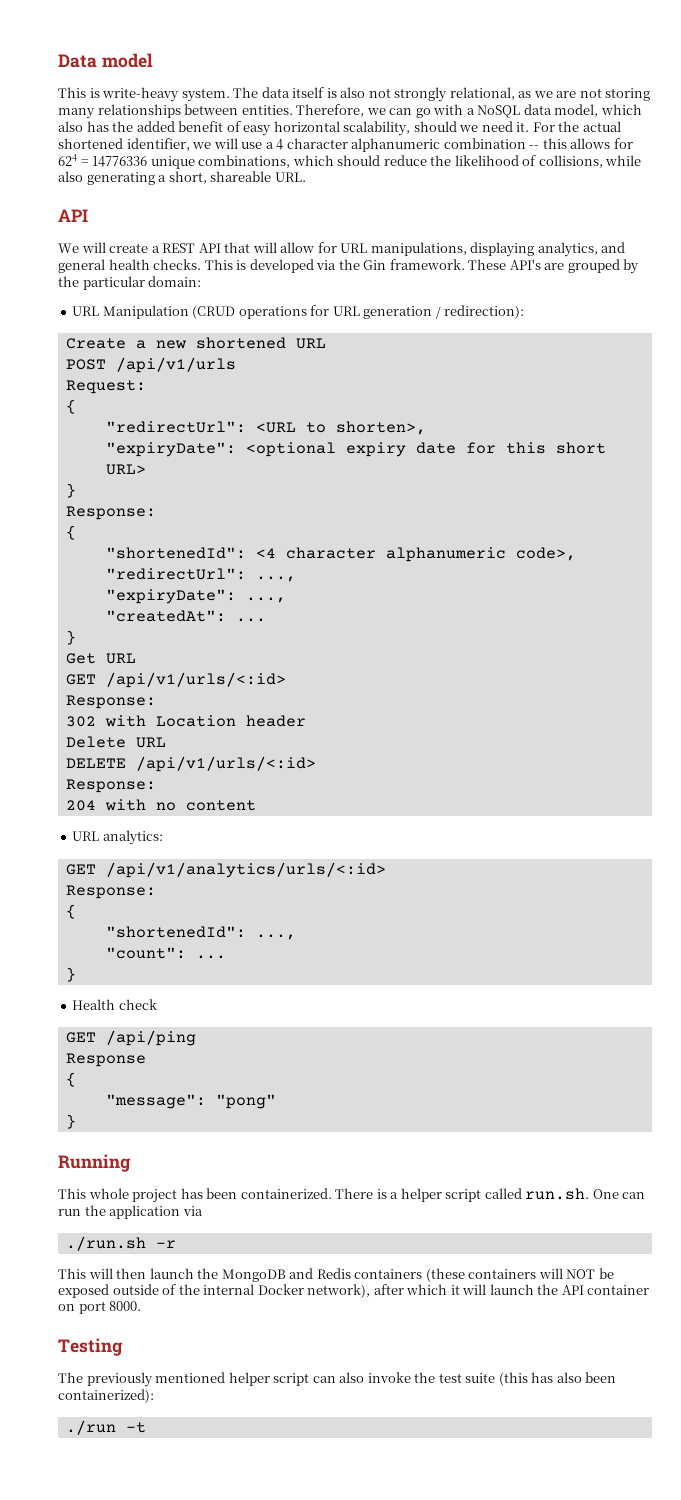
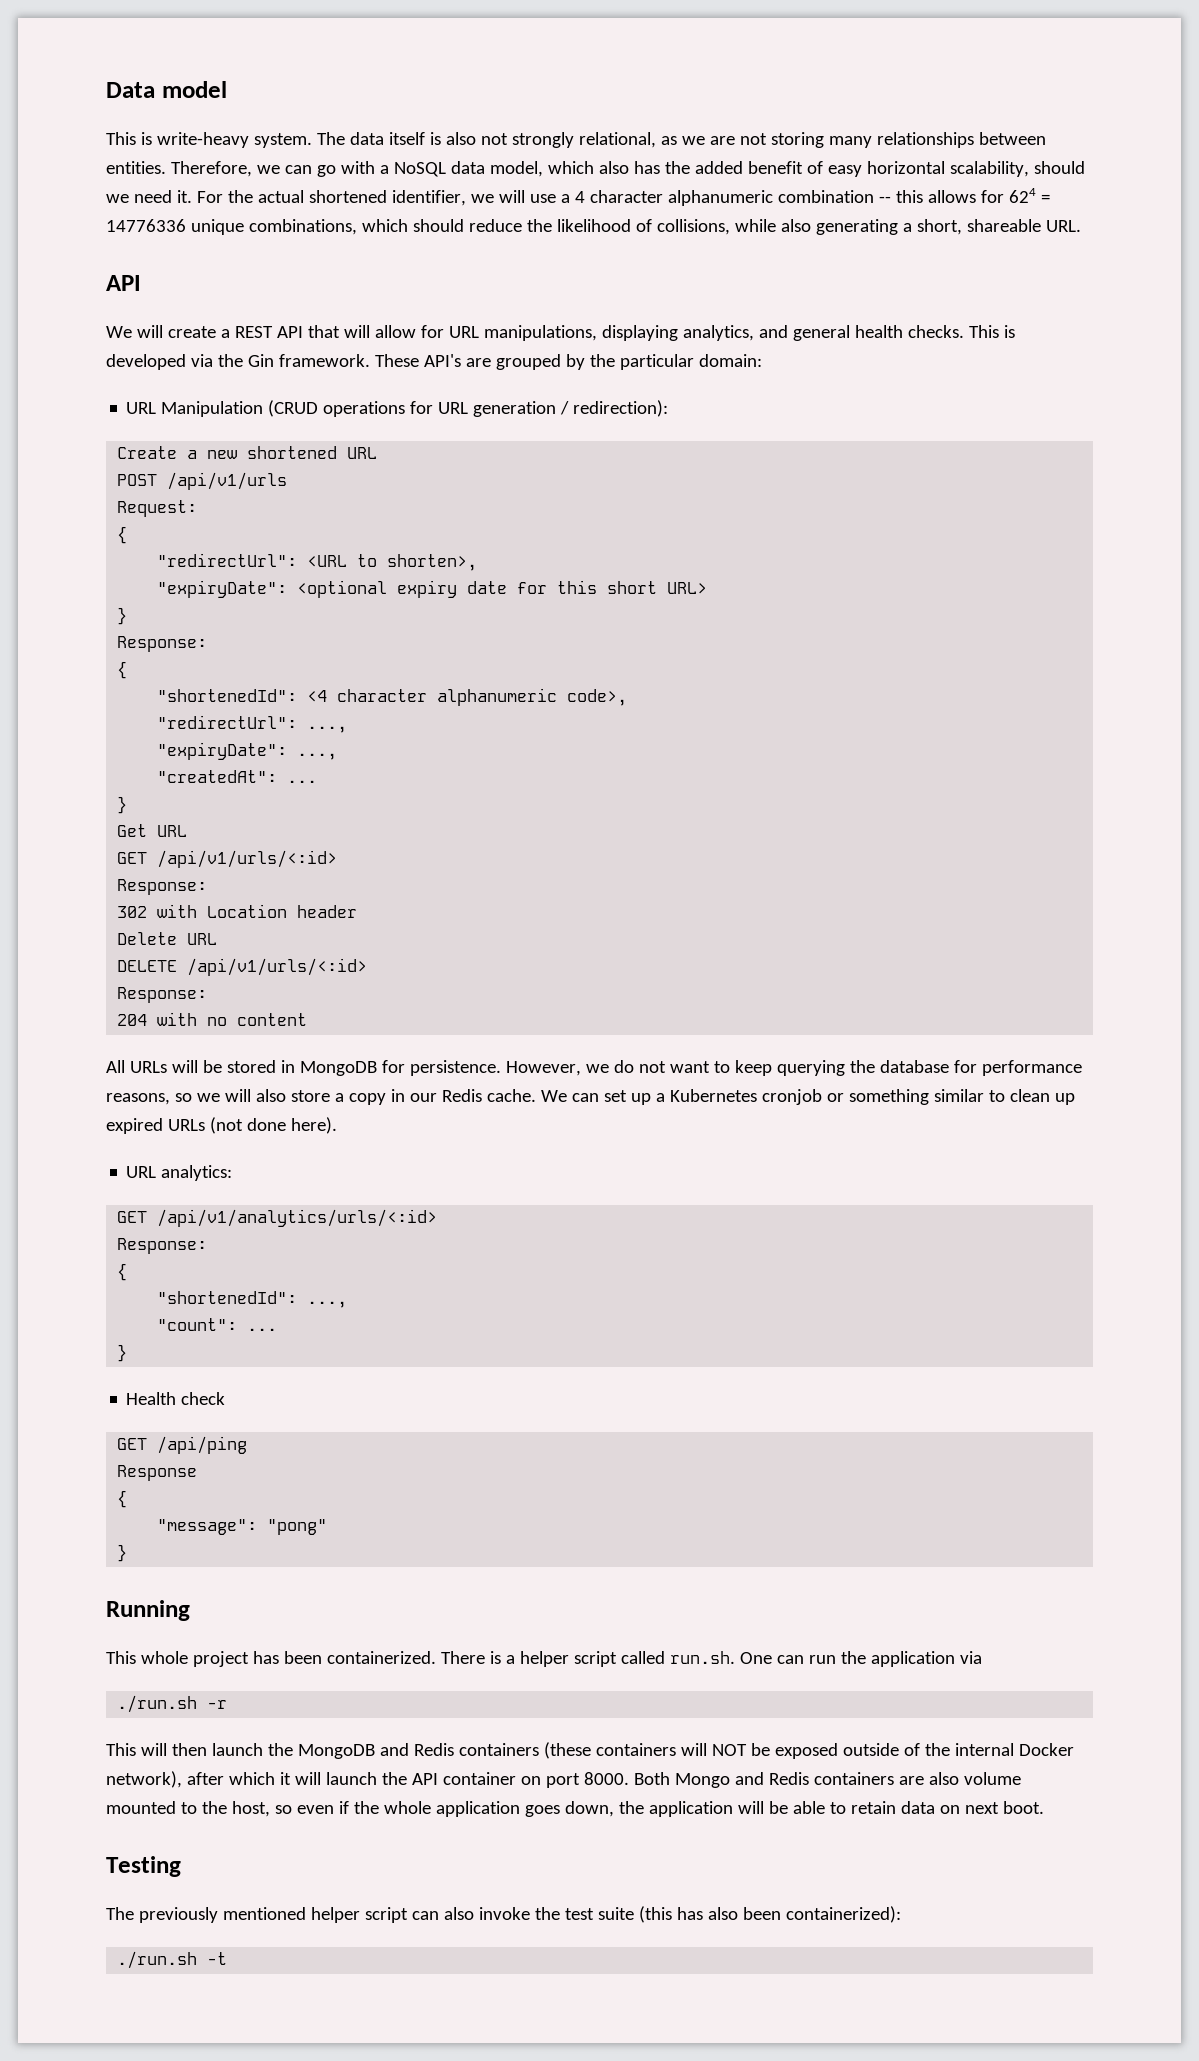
+ All URLs will be stored in MongoDB for persistence. However, we do not want to keep querying the database for performance reasons, so we will also store a copy in our Redis cache. We can set up a Kubernetes cronjob or something similar to clean up expired URLs (not done here).
+ Both Mongo and Redis containers are also volume mounted to the host, so even if the whole application goes down, the application will be able to retain data on next boot.
- ./run -t
+ ./run.sh -t

